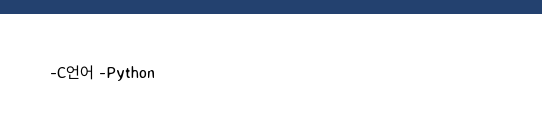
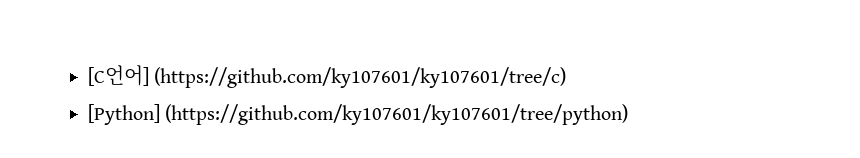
- -C언어 -Python
+ [C언어] (https://github.com/ky107601/ky107601/tree/c)
+ [Python] (https://github.com/ky107601/ky107601/tree/python)

